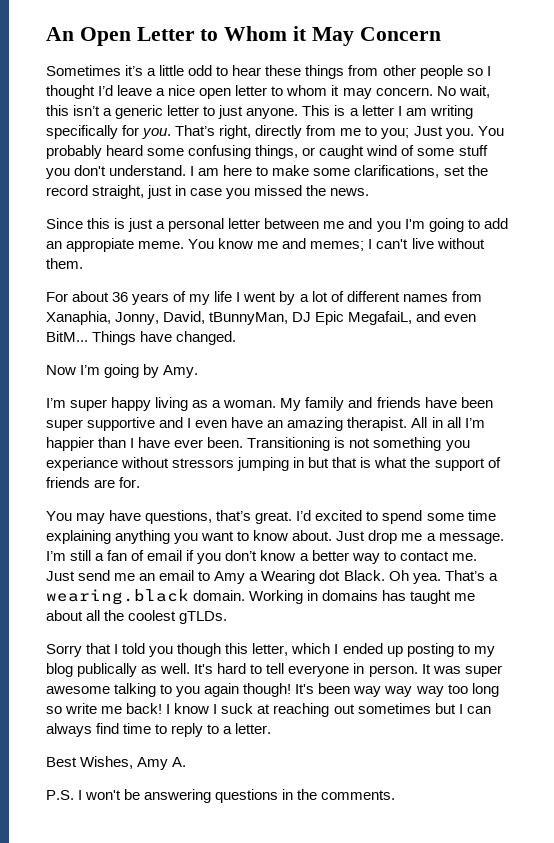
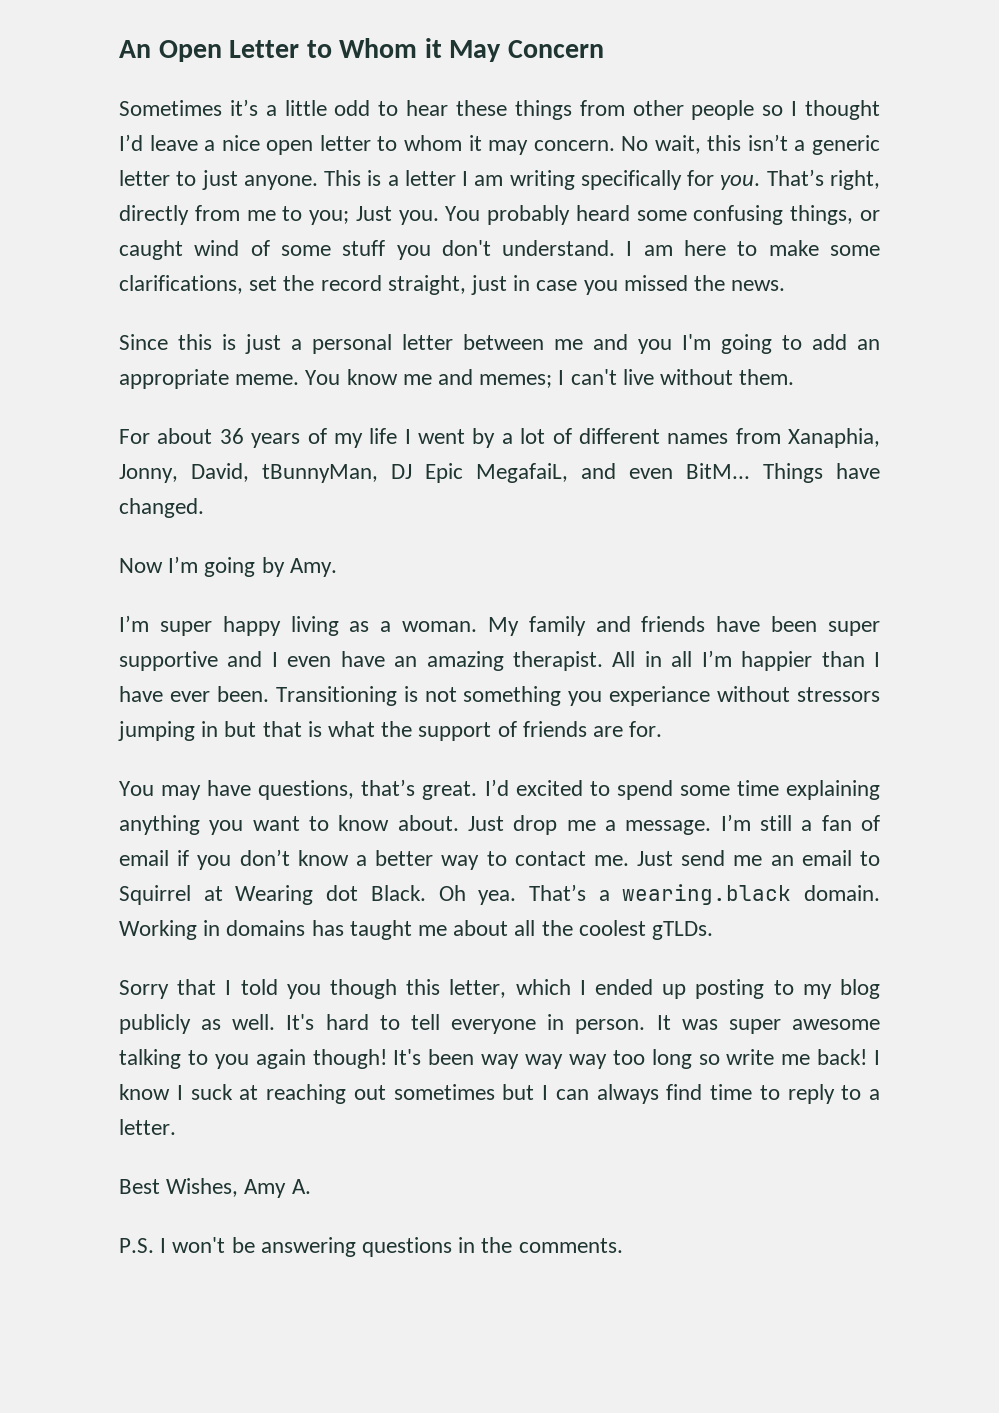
- Since this is just a personal letter between me and you I'm going to add an appropiate meme.
+ Since this is just a personal letter between me and you I'm going to add an appropriate meme.
- Just send me an email to Amy a Wearing dot Black.
+ Just send me an email to Squirrel at Wearing dot Black.
- Sorry that I told you though this letter, which I ended up posting to my blog publically as well.
+ Sorry that I told you though this letter, which I ended up posting to my blog publicly as well.

